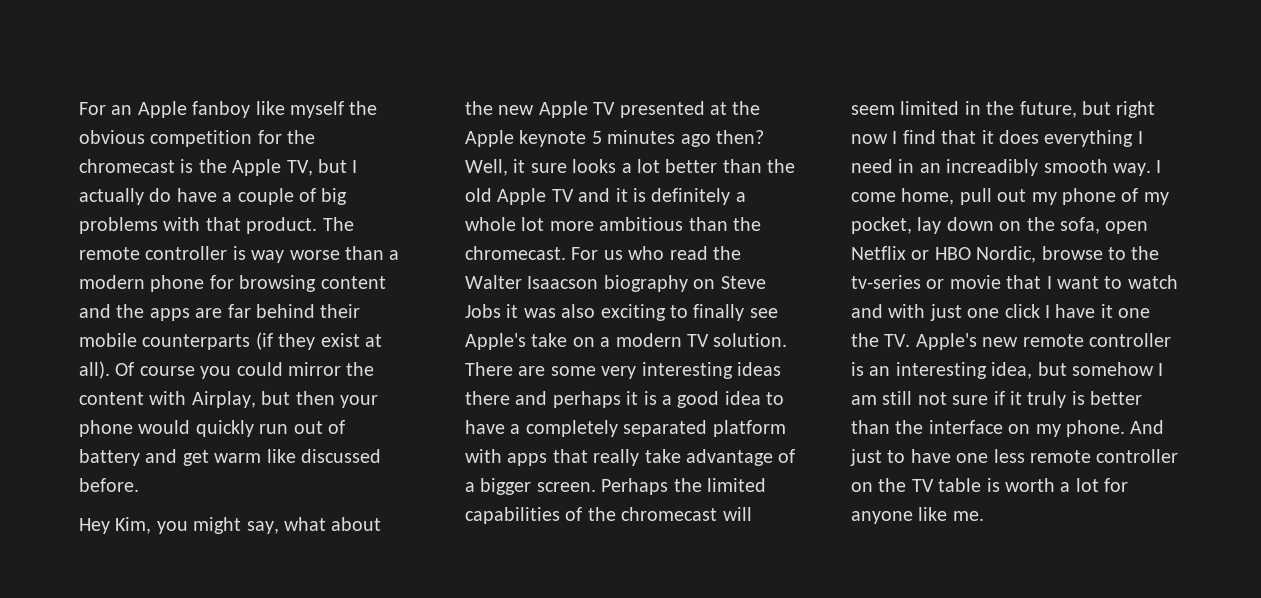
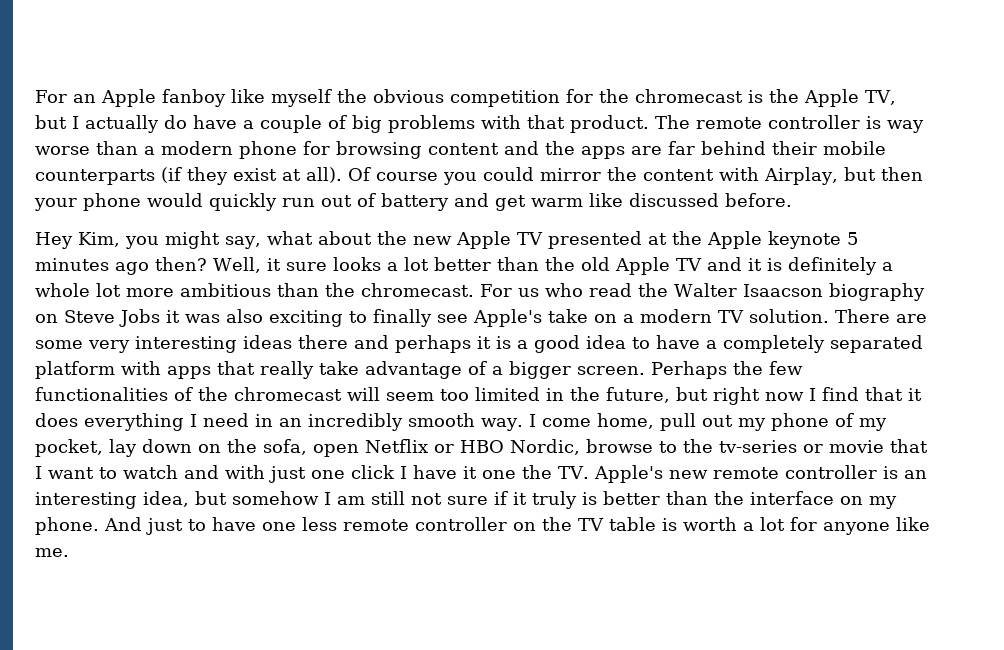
- Perhaps the limited capabilities of the chromecast will seem limited in the future, but right now I find that it does everything I need in an increadibly smooth way.
+ Perhaps the few functionalities of the chromecast will seem too limited in the future, but right now I find that it does everything I need in an incredibly smooth way.

